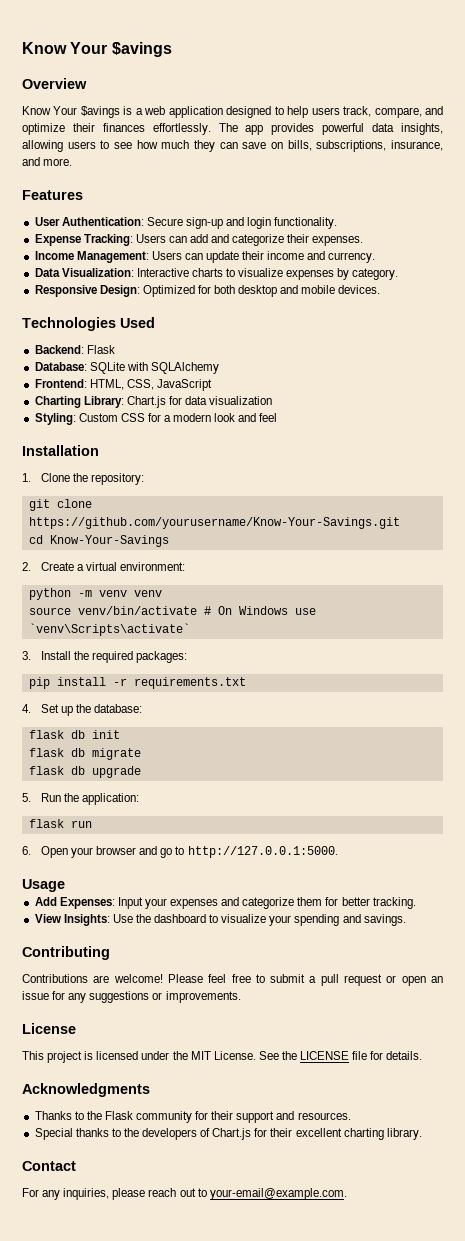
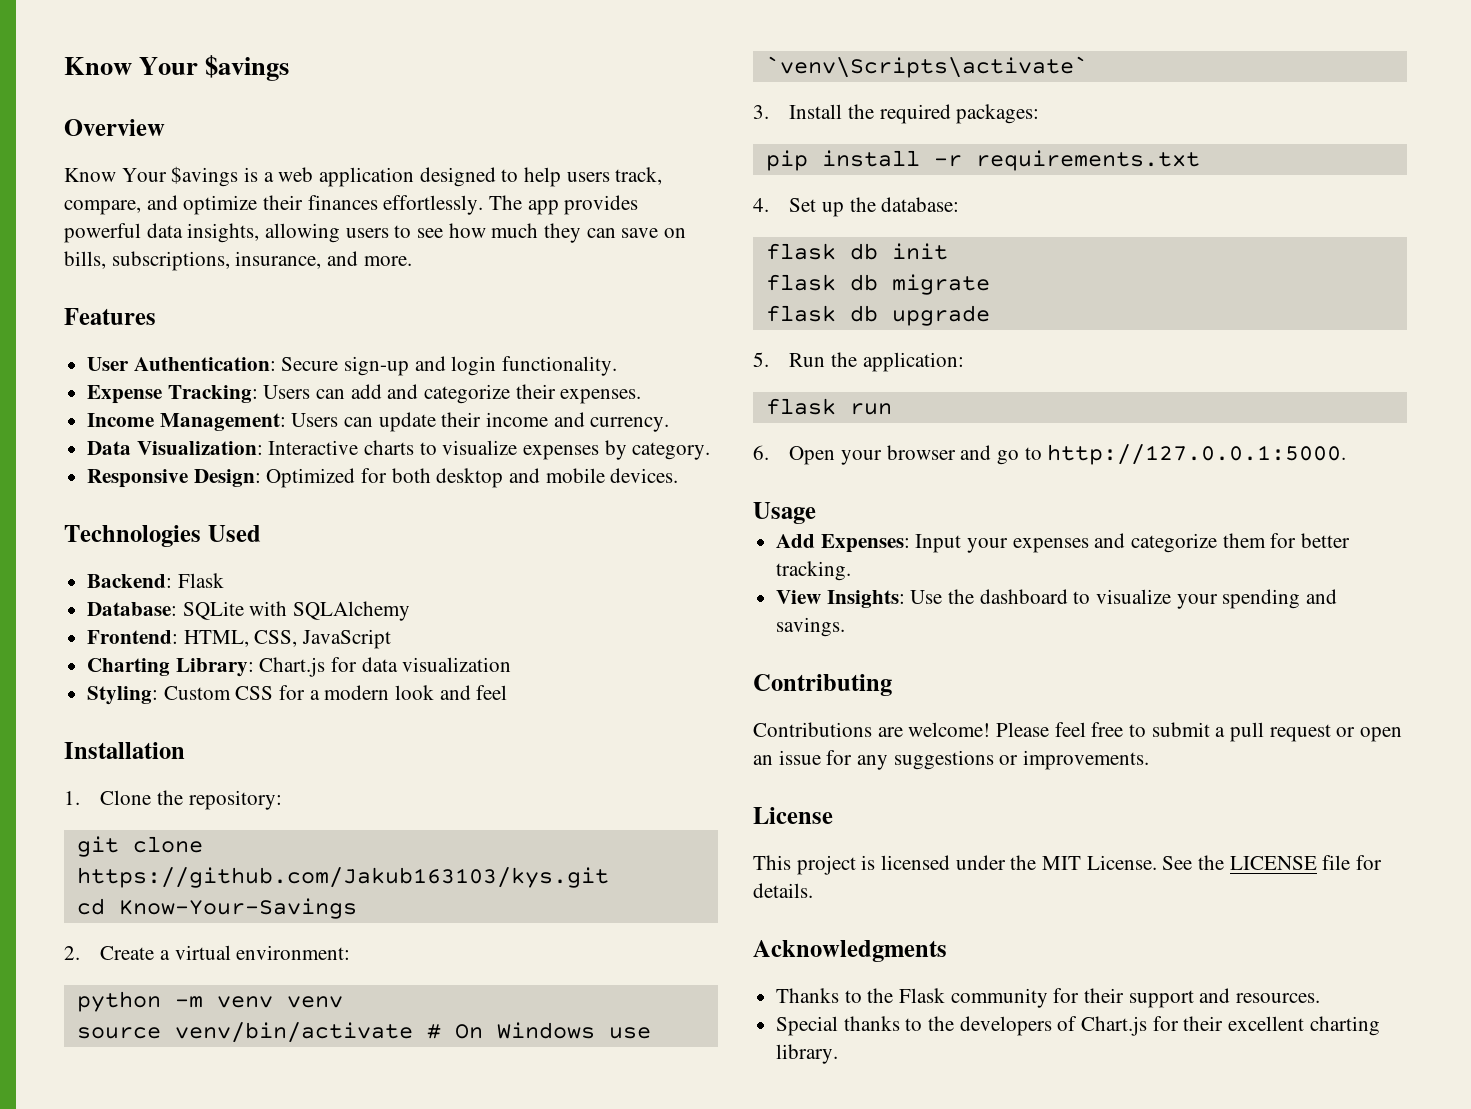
- git clone https://github.com/yourusername/Know-Your-Savings.git
+ git clone https://github.com/Jakub163103/kys.git
- Contact
- For any inquiries, please reach out to your-email@example.com.

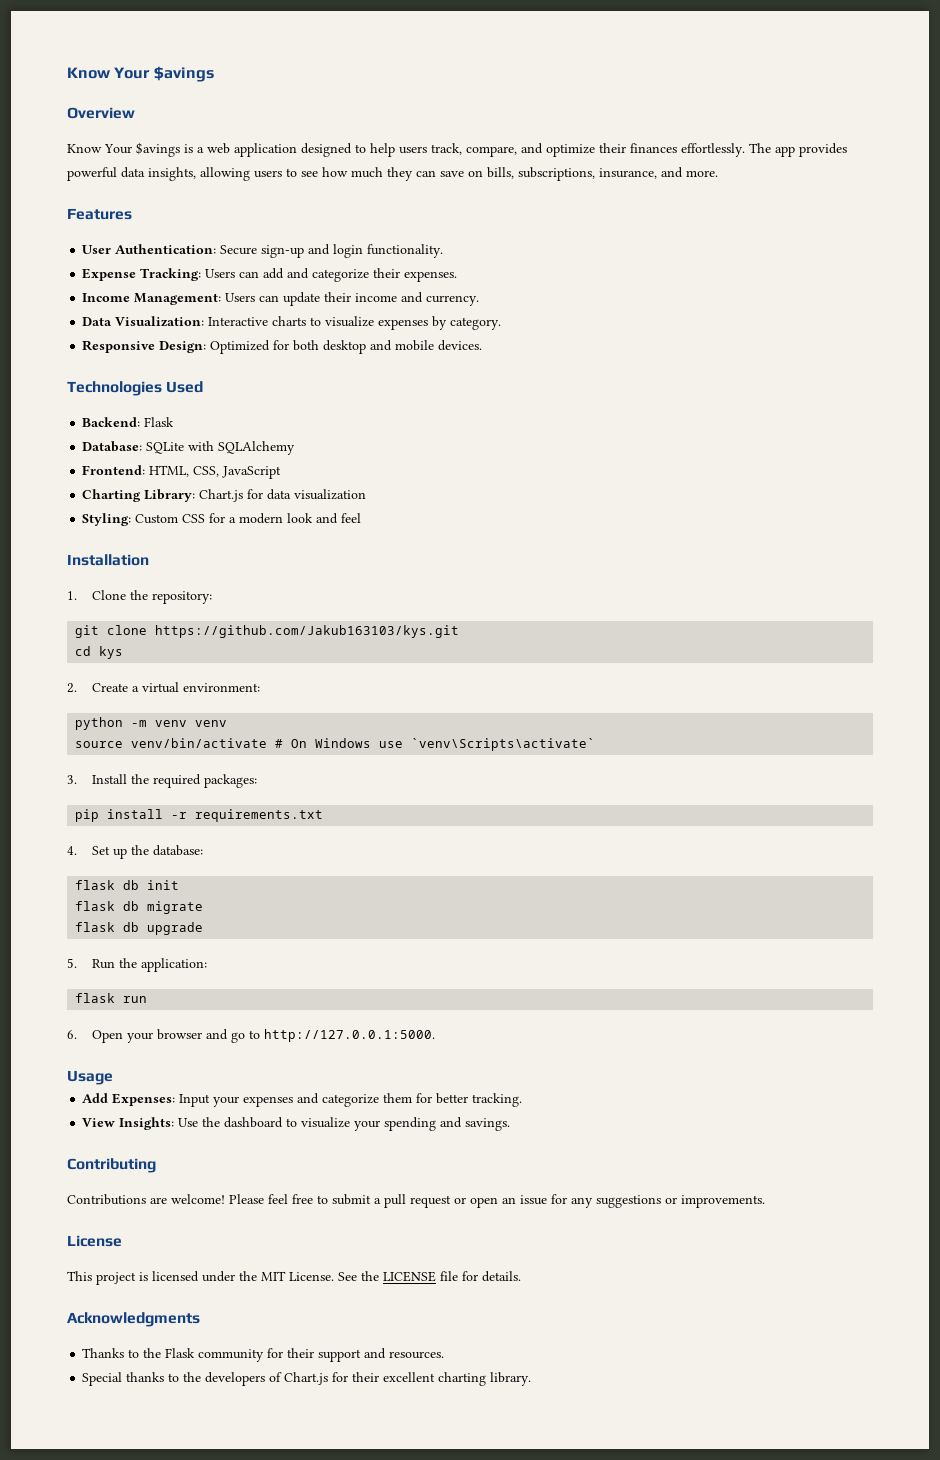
- cd Know-Your-Savings
+ cd kys

